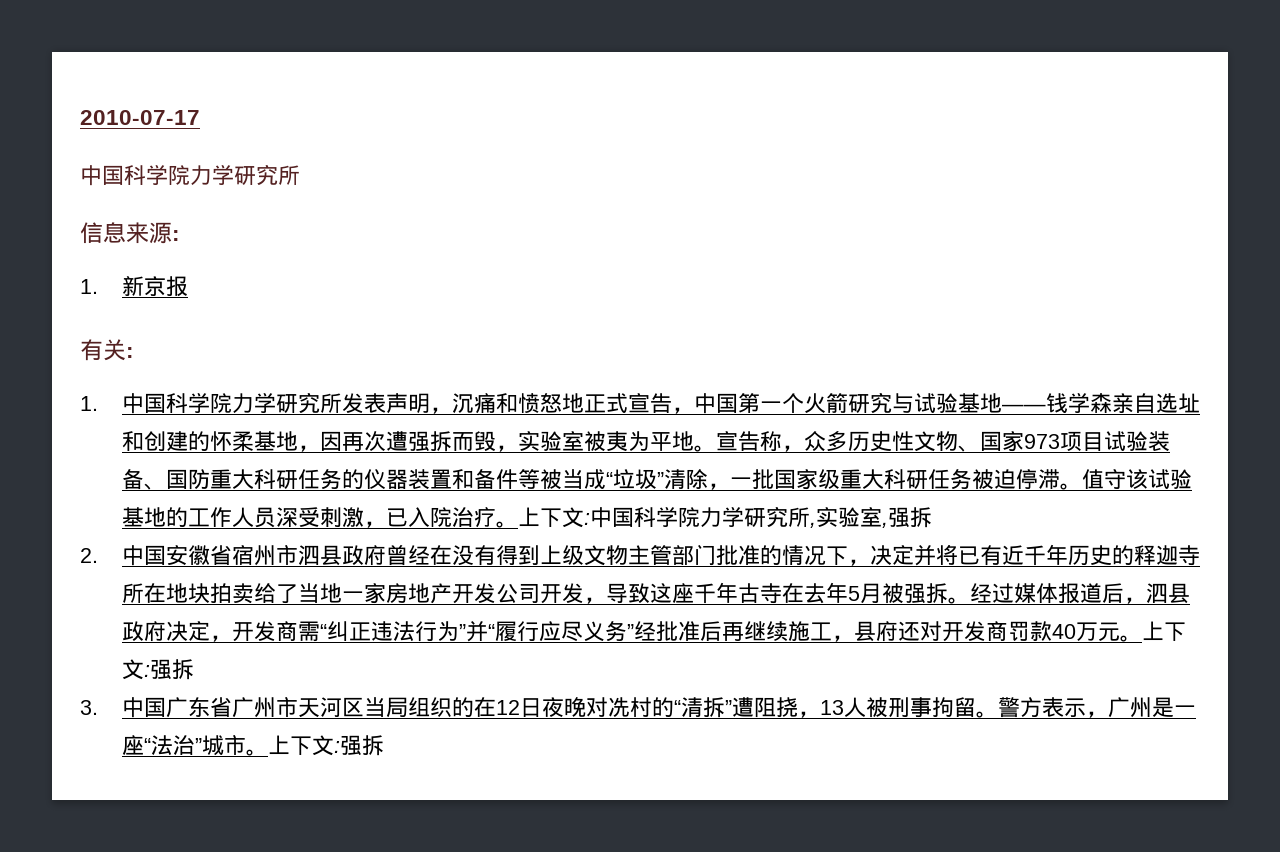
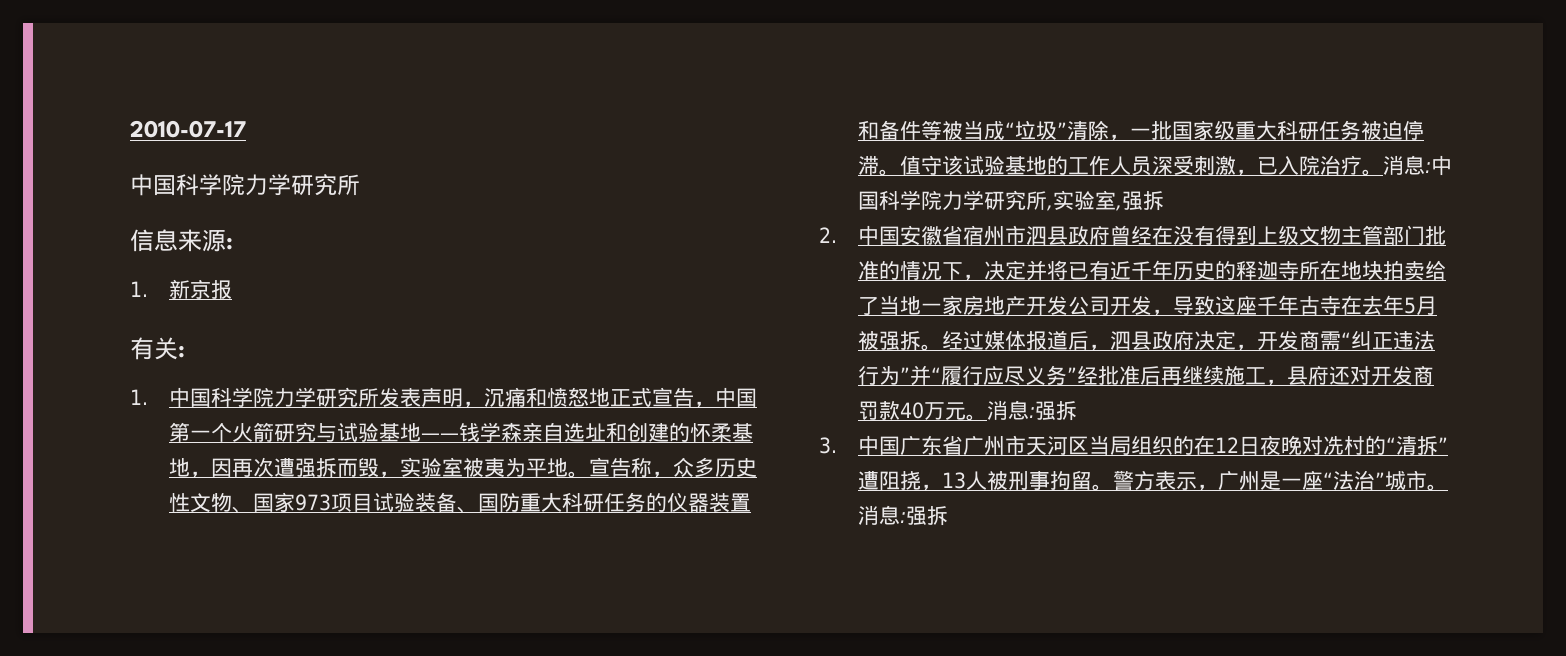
- 上下文:中国科学院力学研究所,实验室,强拆
+ 消息:中国科学院力学研究所,实验室,强拆
- 经过媒体报道后，泗县政府决定，开发商需“纠正违法行为”并“履行应尽义务”经批准后再继续施工，县府还对开发商罚款40万元。上下文:强拆
+ 经过媒体报道后，泗县政府决定，开发商需“纠正违法行为”并“履行应尽义务”经批准后再继续施工，县府还对开发商罚款40万元。消息:强拆
- 警方表示，广州是一座“法治”城市。上下文:强拆
+ 警方表示，广州是一座“法治”城市。消息:强拆

